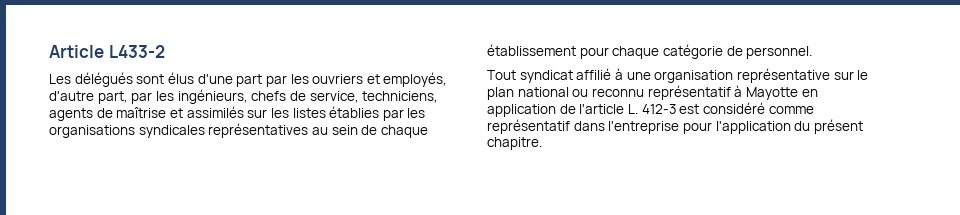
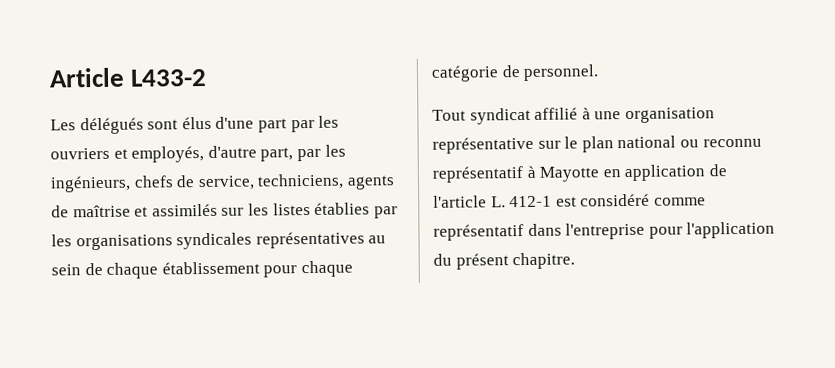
- Tout syndicat affilié à une organisation représentative sur le plan national ou reconnu représentatif à Mayotte en application de l'article L. 412-3 est considéré comme représentatif dans l'entreprise pour l'application du présent chapitre.
+ Tout syndicat affilié à une organisation représentative sur le plan national ou reconnu représentatif à Mayotte en application de l'article L. 412-1 est considéré comme représentatif dans l'entreprise pour l'application du présent chapitre.

